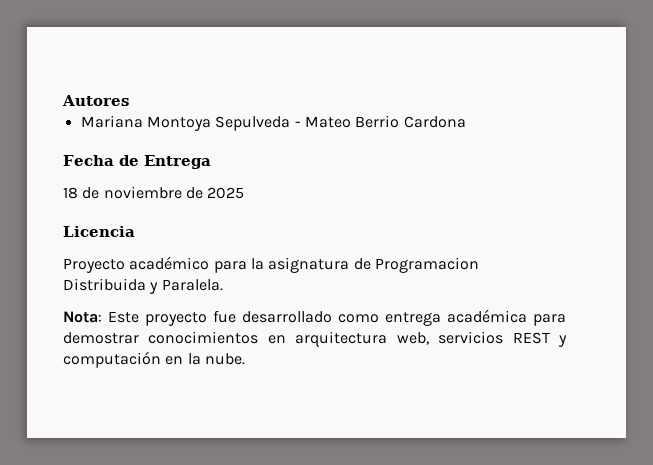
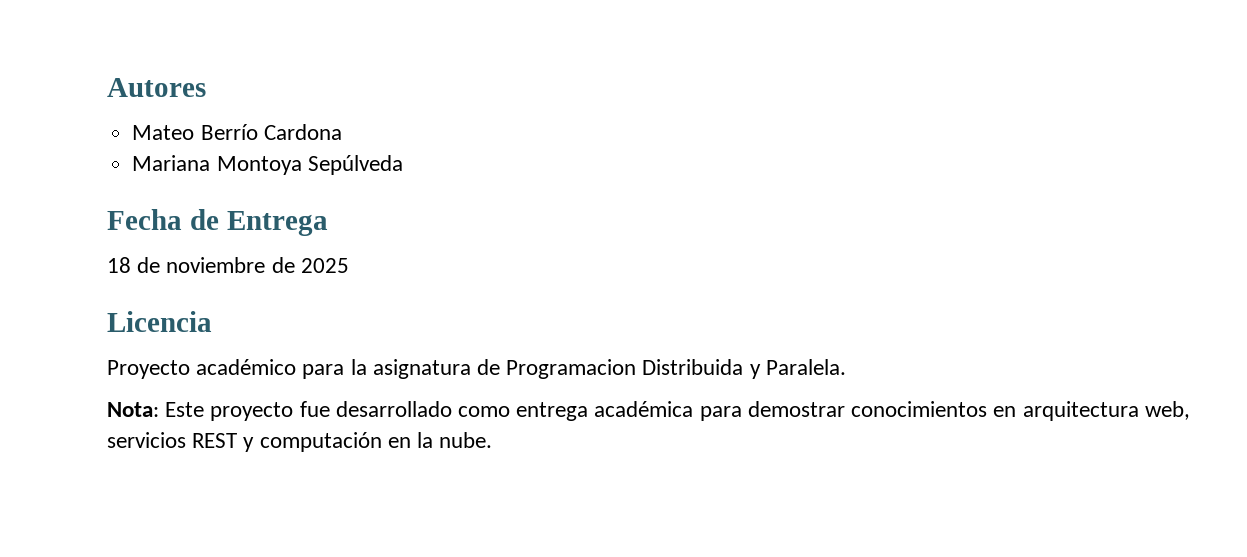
+ Mateo Berrío Cardona
- Mariana Montoya Sepulveda - Mateo Berrio Cardona
+ Mariana Montoya Sepúlveda

